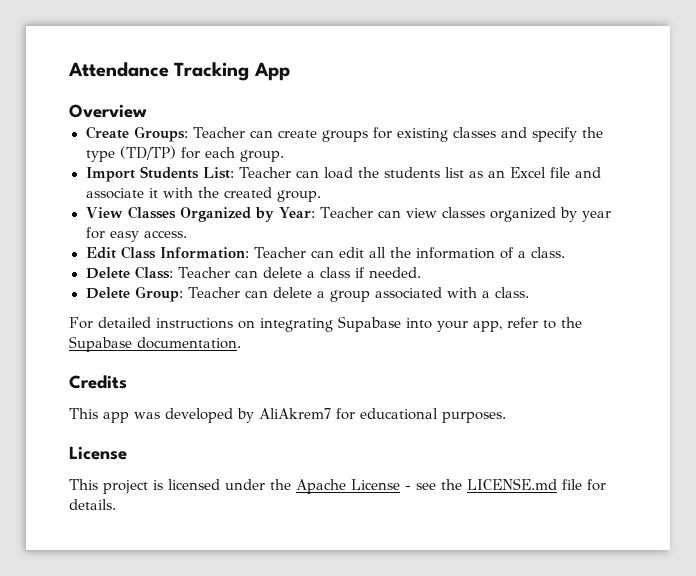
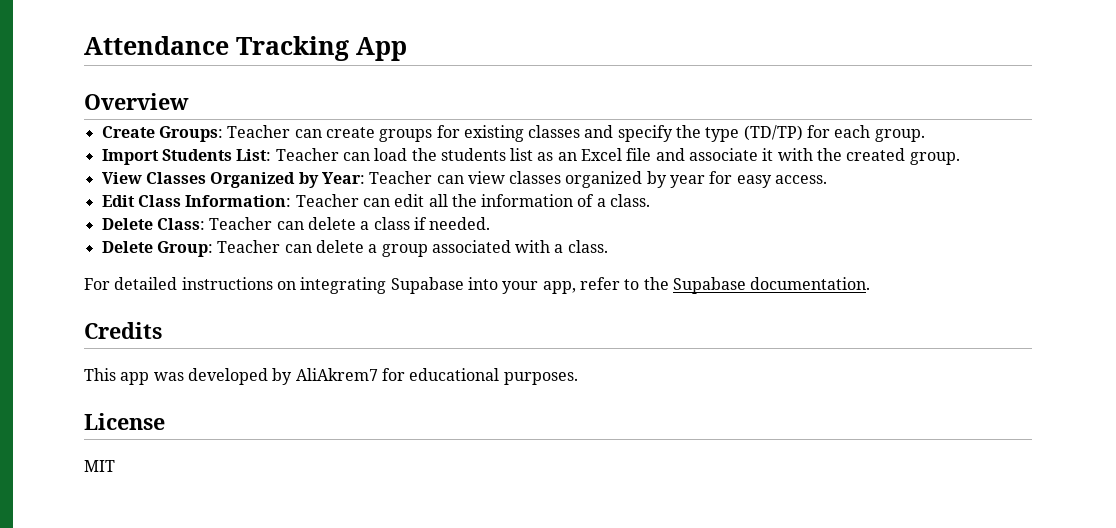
- This project is licensed under the Apache License - see the LICENSE.md file for details.
+ MIT

